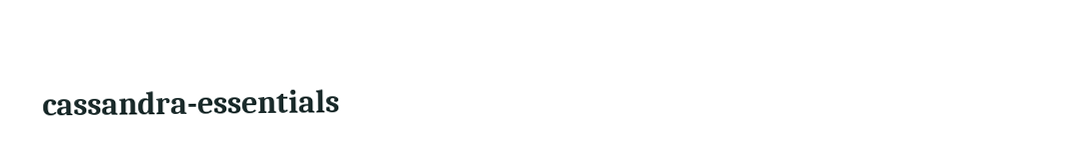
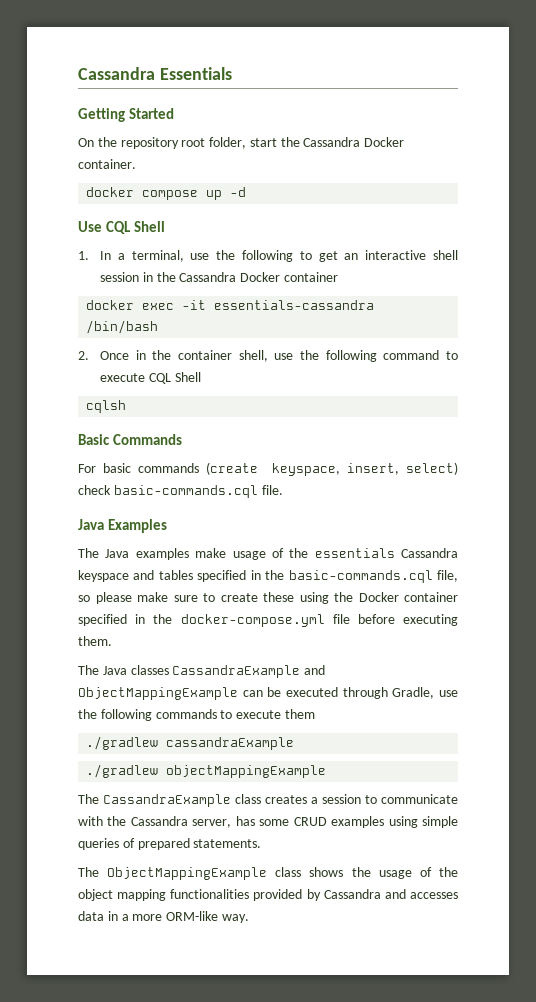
- cassandra-essentials
+ Cassandra Essentials
+ Getting Started
+ On the repository root folder, start the Cassandra Docker container.
+ docker compose up -d
+ Use CQL Shell
+ 1. In a terminal, use the following to get an interactive shell session in the Cassandra Docker container
+ docker exec -it essentials-cassandra /bin/bash
+ 2. Once in the container shell, use the following command to execute CQL Shell
+ cqlsh
+ Basic Commands
+ For basic commands (create keyspace, insert, select) check basic-commands.cql file.
+ Java Examples
+ The Java examples make usage of the essentials Cassandra keyspace and tables specified in the basic-commands.cql file, so please make sure to create these using the Docker container specified in the docker-compose.yml file before executing them.
+ The Java classes CassandraExample and ObjectMappingExample can be executed through Gradle, use the following commands to execute them
+ ./gradlew cassandraExample
+ ./gradlew objectMappingExample
+ The CassandraExample class creates a session to communicate with the Cassandra server, has some CRUD examples using simple queries of prepared statements.
+ The ObjectMappingExample class shows the usage of the object mapping functionalities provided by Cassandra and accesses data in a more ORM-like way.

